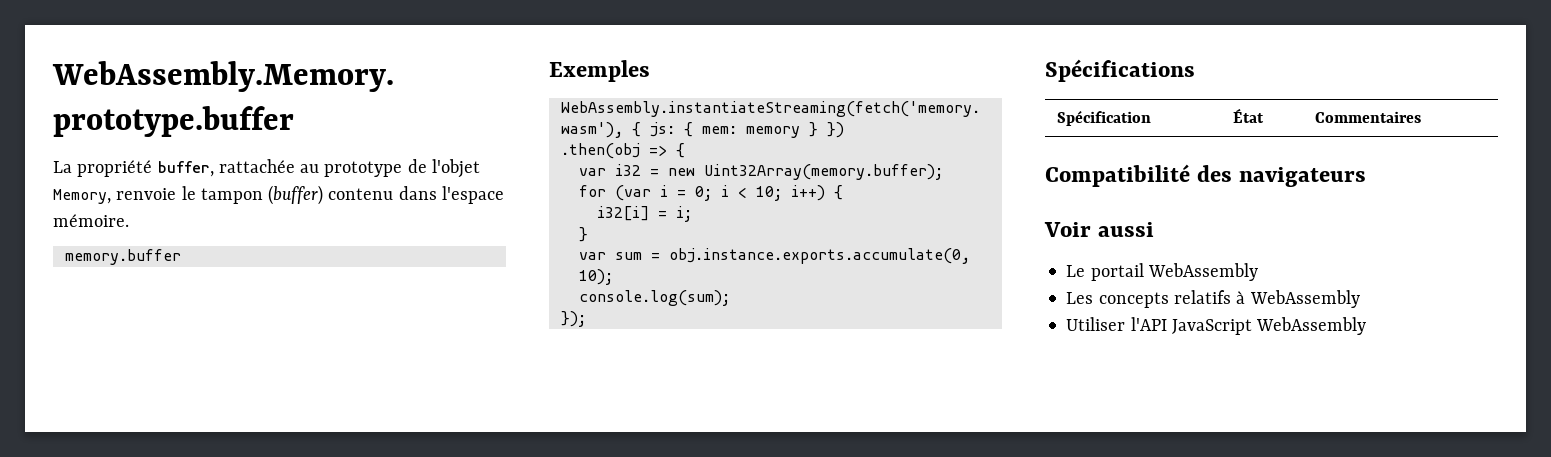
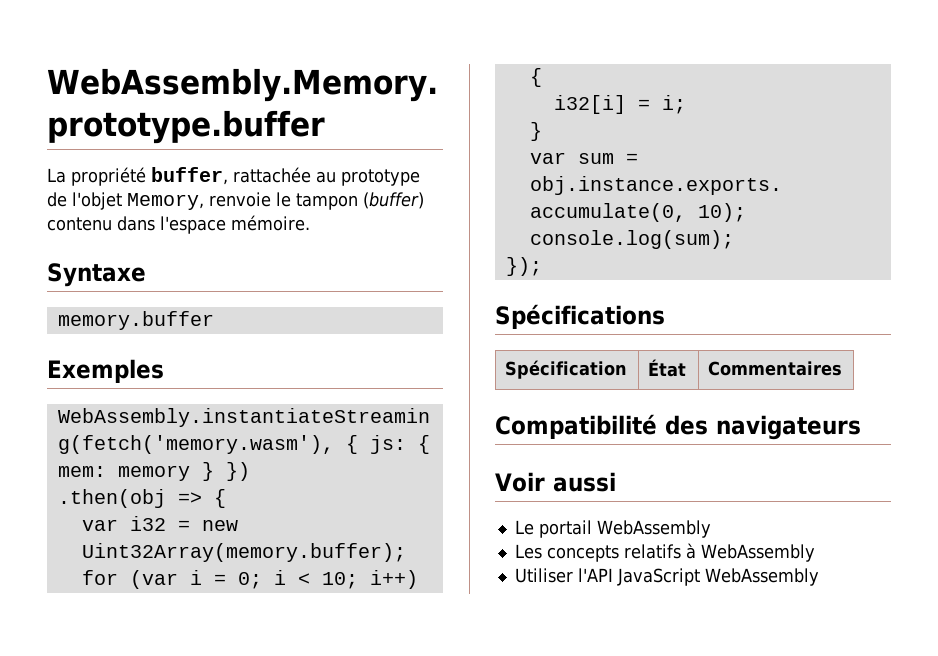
+ Syntaxe

